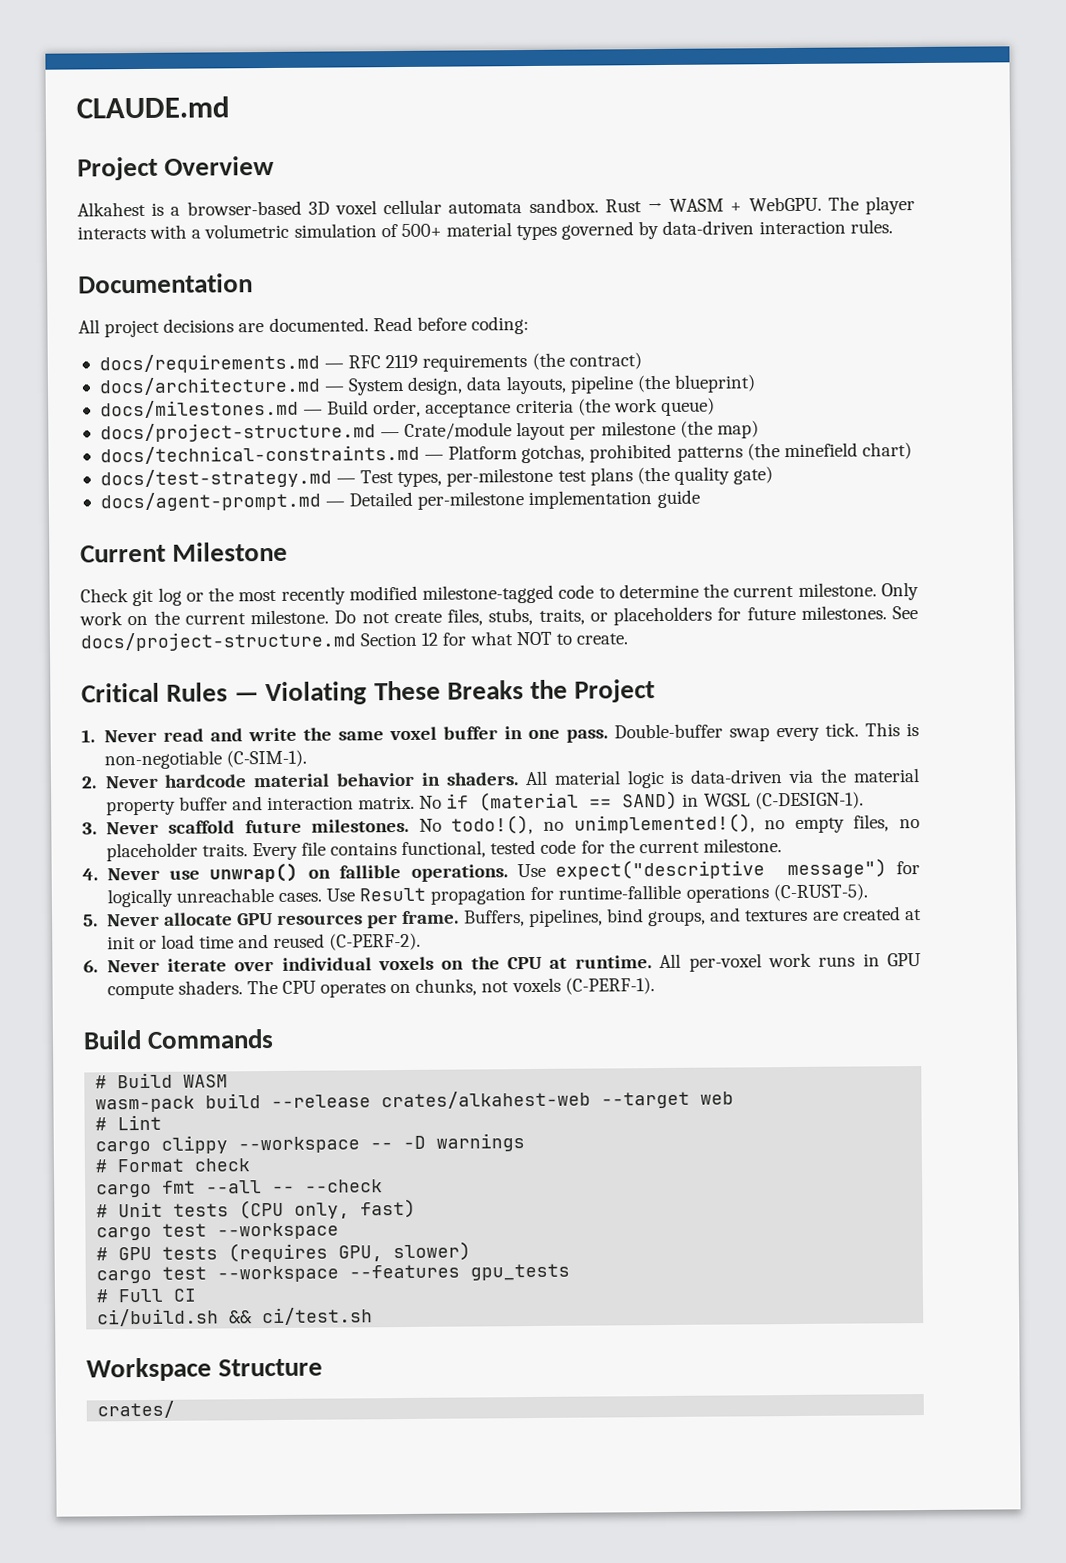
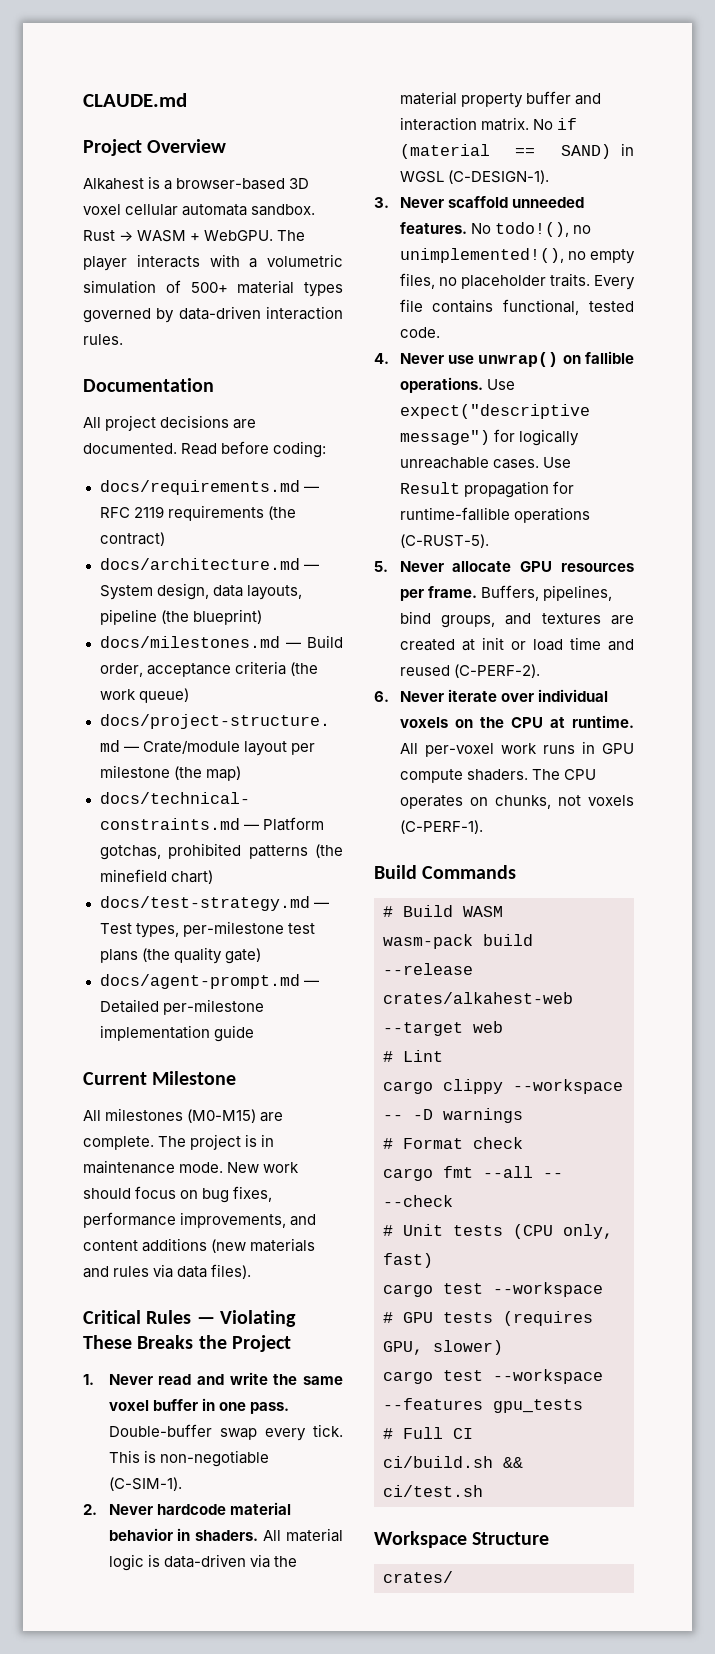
- Check git log or the most recently modified milestone-tagged code to determine the current milestone. Only work on the current milestone. Do not create files, stubs, traits, or placeholders for future milestones. See docs/project-structure.md Section 12 for what NOT to create.
+ All milestones (M0-M15) are complete. The project is in maintenance mode. New work should focus on bug fixes, performance improvements, and content additions (new materials and rules via data files).
- 3. Never scaffold future milestones.
+ 3. Never scaffold unneeded features.
- Every file contains functional, tested code for the current milestone.
+ Every file contains functional, tested code.

